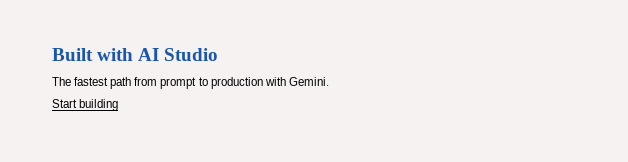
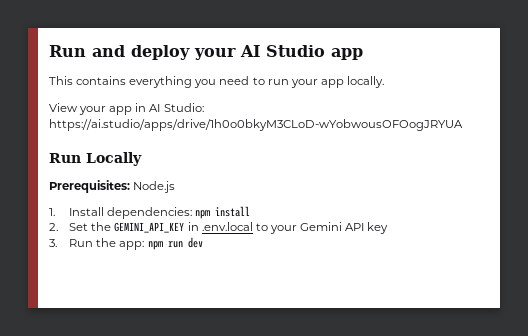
- Built with AI Studio
- The fastest path from prompt to production with Gemini.
- Start building
+ Run and deploy your AI Studio app
+ This contains everything you need to run your app locally.
+ View your app in AI Studio: https://ai.studio/apps/drive/1h0o0bkyM3CLoD-wYobwousOFOogJRYUA
+ Run Locally
+ Prerequisites: Node.js
+ 1. Install dependencies: npm install
+ 2. Set the GEMINI_API_KEY in .env.local to your Gemini API key
+ 3. Run the app: npm run dev

